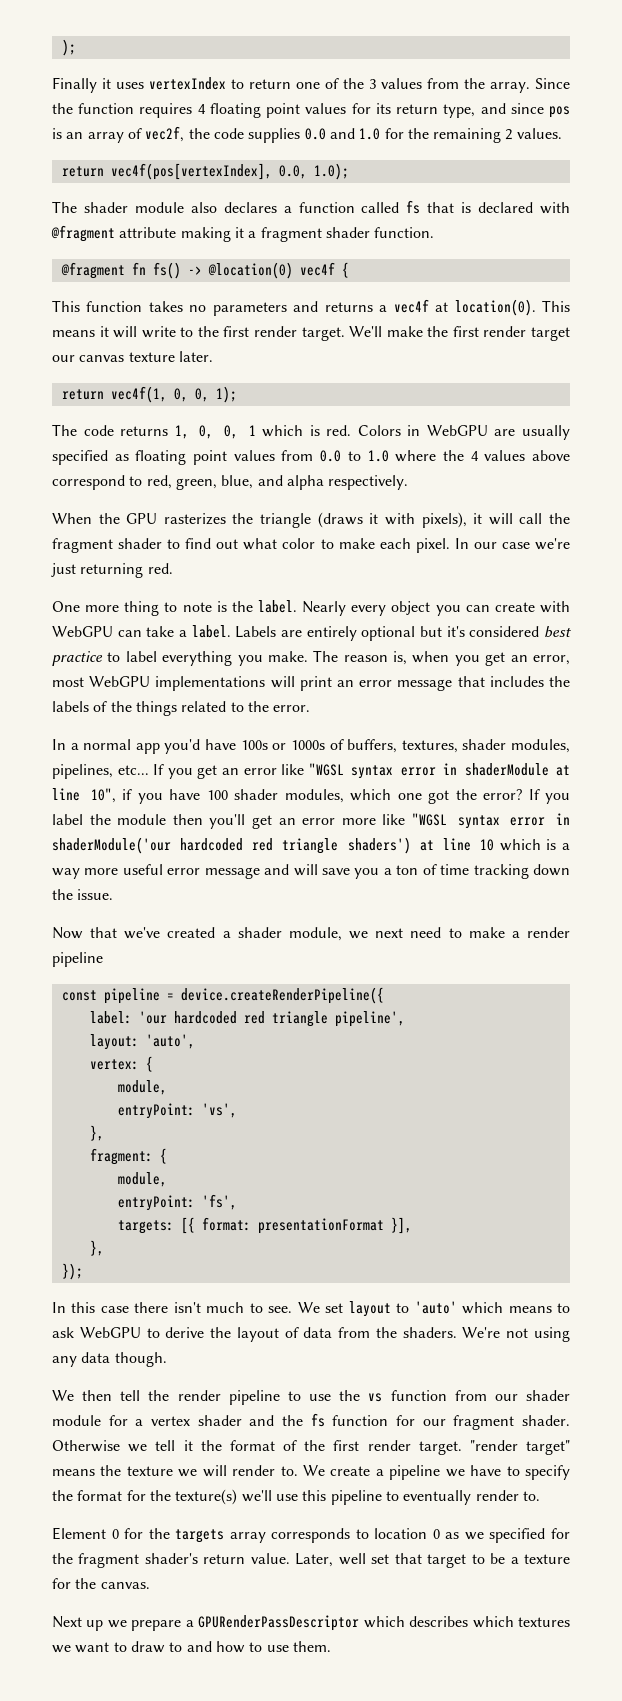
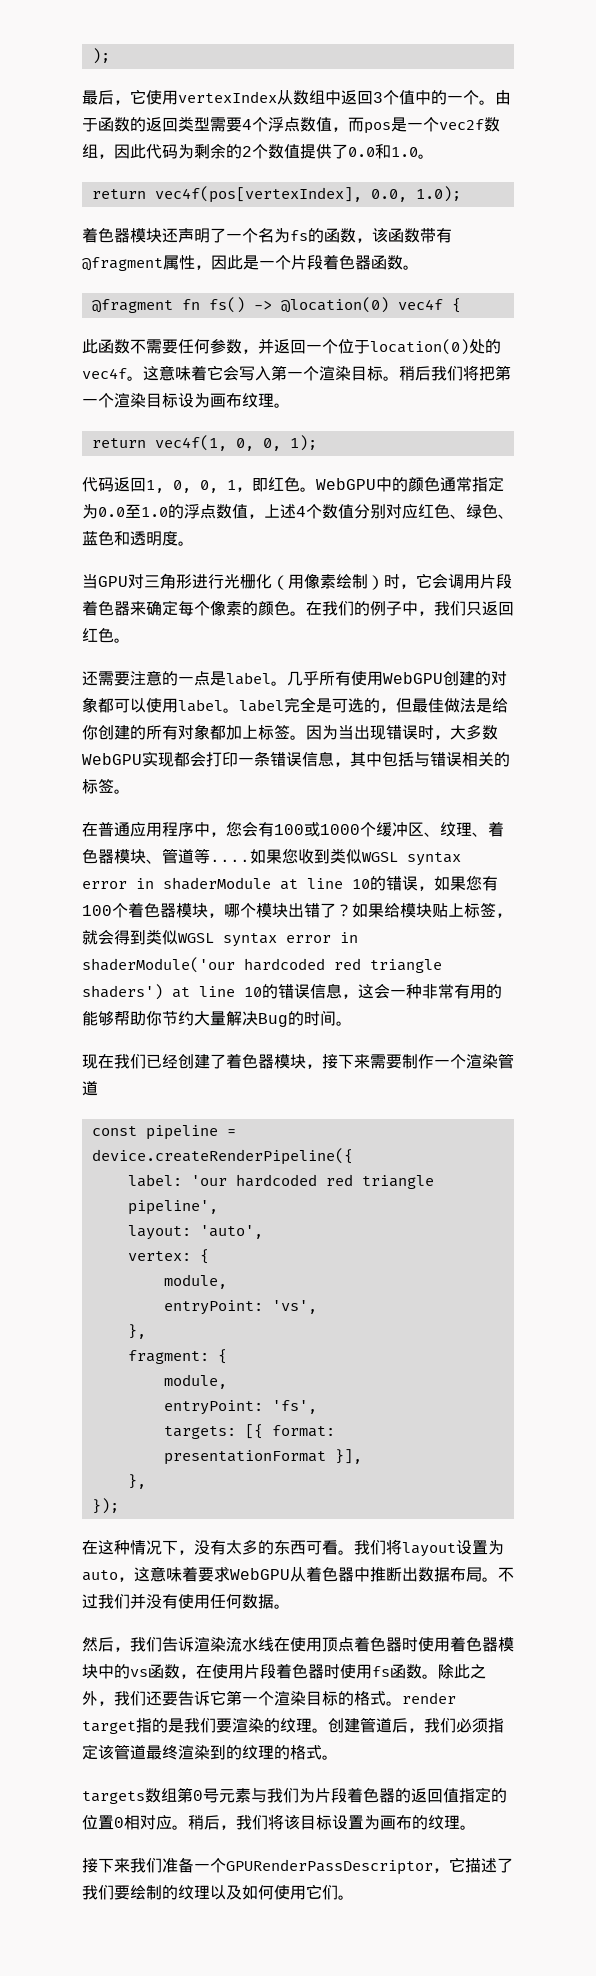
- Finally it uses vertexIndex to return one of the 3 values from the array. Since the function requires 4 floating point values for its return type, and since pos is an array of vec2f, the code supplies 0.0 and 1.0 for the remaining 2 values.
+ 最后，它使用vertexIndex从数组中返回3个值中的一个。由于函数的返回类型需要4个浮点数值，而pos是一个vec2f数组，因此代码为剩余的2个数值提供了0.0和1.0。
  return vec4f(pos[vertexIndex], 0.0, 1.0);
- The shader module also declares a function called fs that is declared with @fragment attribute making it a fragment shader function.
+ 着色器模块还声明了一个名为fs的函数，该函数带有@fragment属性，因此是一个片段着色器函数。
- This function takes no parameters and returns a vec4f at location(0). This means it will write to the first render target. We'll make the first render target our canvas texture later.
+ 此函数不需要任何参数，并返回一个位于location(0)处的vec4f。这意味着它会写入第一个渲染目标。稍后我们将把第一个渲染目标设为画布纹理。
- The code returns 1, 0, 0, 1 which is red. Colors in WebGPU are usually specified as floating point values from 0.0 to 1.0 where the 4 values above correspond to red, green, blue, and alpha respectively.
- When the GPU rasterizes the triangle (draws it with pixels), it will call the fragment shader to find out what color to make each pixel. In our case we're just returning red.
- One more thing to note is the label. Nearly every object you can create with WebGPU can take a label. Labels are entirely optional but it's considered best practice to label everything you make. The reason is, when you get an error, most WebGPU implementations will print an error message that includes the labels of the things related to the error.
- In a normal app you'd have 100s or 1000s of buffers, textures, shader modules, pipelines, etc... If you get an error like "WGSL syntax error in shaderModule at line 10", if you have 100 shader modules, which one got the error? If you label the module then you'll get an error more like "WGSL syntax error in shaderModule('our hardcoded red triangle shaders') at line 10 which is a way more useful error message and will save you a ton of time tracking down the issue.
- Now that we've created a shader module, we next need to make a render pipeline
+ 代码返回1, 0, 0, 1，即红色。WebGPU中的颜色通常指定为0.0至1.0的浮点数值，上述4个数值分别对应红色、绿色、蓝色和透明度。
+ 当GPU对三角形进行光栅化（用像素绘制）时，它会调用片段着色器来确定每个像素的颜色。在我们的例子中，我们只返回红色。
+ 还需要注意的一点是label。几乎所有使用WebGPU创建的对象都可以使用label。label完全是可选的，但最佳做法是给你创建的所有对象都加上标签。因为当出现错误时，大多数WebGPU实现都会打印一条错误信息，其中包括与错误相关的标签。
+ 在普通应用程序中，您会有100或1000个缓冲区、纹理、着色器模块、管道等....如果您收到类似WGSL syntax error in shaderModule at line 10的错误，如果您有100个着色器模块，哪个模块出错了？如果给模块贴上标签，就会得到类似WGSL syntax error in shaderModule('our hardcoded red triangle shaders') at line 10的错误信息，这会一种非常有用的能够帮助你节约大量解决Bug的时间。
+ 现在我们已经创建了着色器模块，接下来需要制作一个渲染管道
- In this case there isn't much to see. We set layout to 'auto' which means to ask WebGPU to derive the layout of data from the shaders. We're not using any data though.
- We then tell the render pipeline to use the vs function from our shader module for a vertex shader and the fs function for our fragment shader. Otherwise we tell it the format of the first render target. "render target" means the texture we will render to. We create a pipeline we have to specify the format for the texture(s) we'll use this pipeline to eventually render to.
- Element 0 for the targets array corresponds to location 0 as we specified for the fragment shader's return value. Later, well set that target to be a texture for the canvas.
- Next up we prepare a GPURenderPassDescriptor which describes which textures we want to draw to and how to use them.
+ 在这种情况下，没有太多的东西可看。我们将layout设置为auto，这意味着要求WebGPU从着色器中推断出数据布局。不过我们并没有使用任何数据。
+ 然后，我们告诉渲染流水线在使用顶点着色器时使用着色器模块中的vs函数，在使用片段着色器时使用fs函数。除此之外，我们还要告诉它第一个渲染目标的格式。render target指的是我们要渲染的纹理。创建管道后，我们必须指定该管道最终渲染到的纹理的格式。
+ targets数组第0号元素与我们为片段着色器的返回值指定的位置0相对应。稍后，我们将该目标设置为画布的纹理。
+ 接下来我们准备一个GPURenderPassDescriptor，它描述了我们要绘制的纹理以及如何使用它们。

